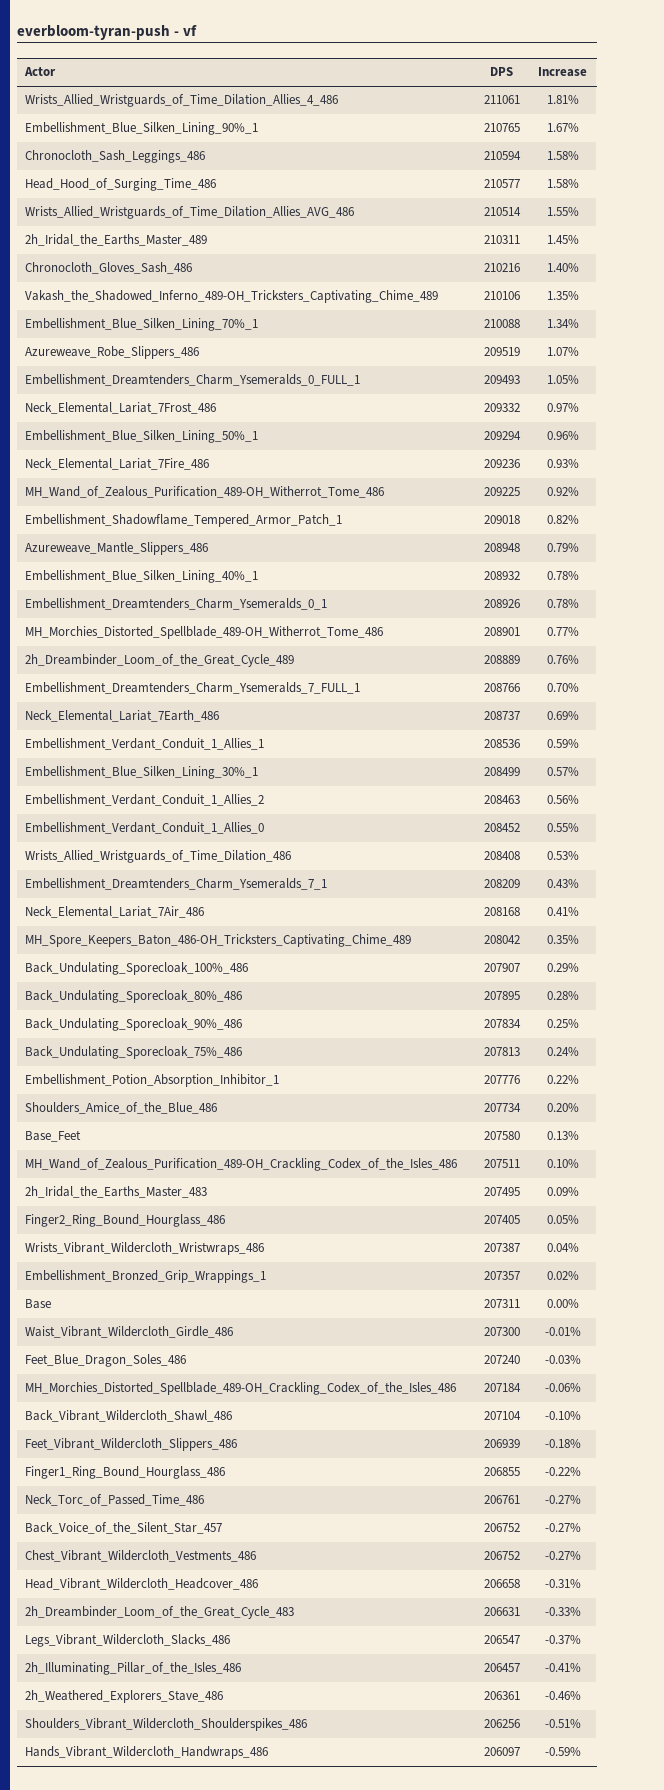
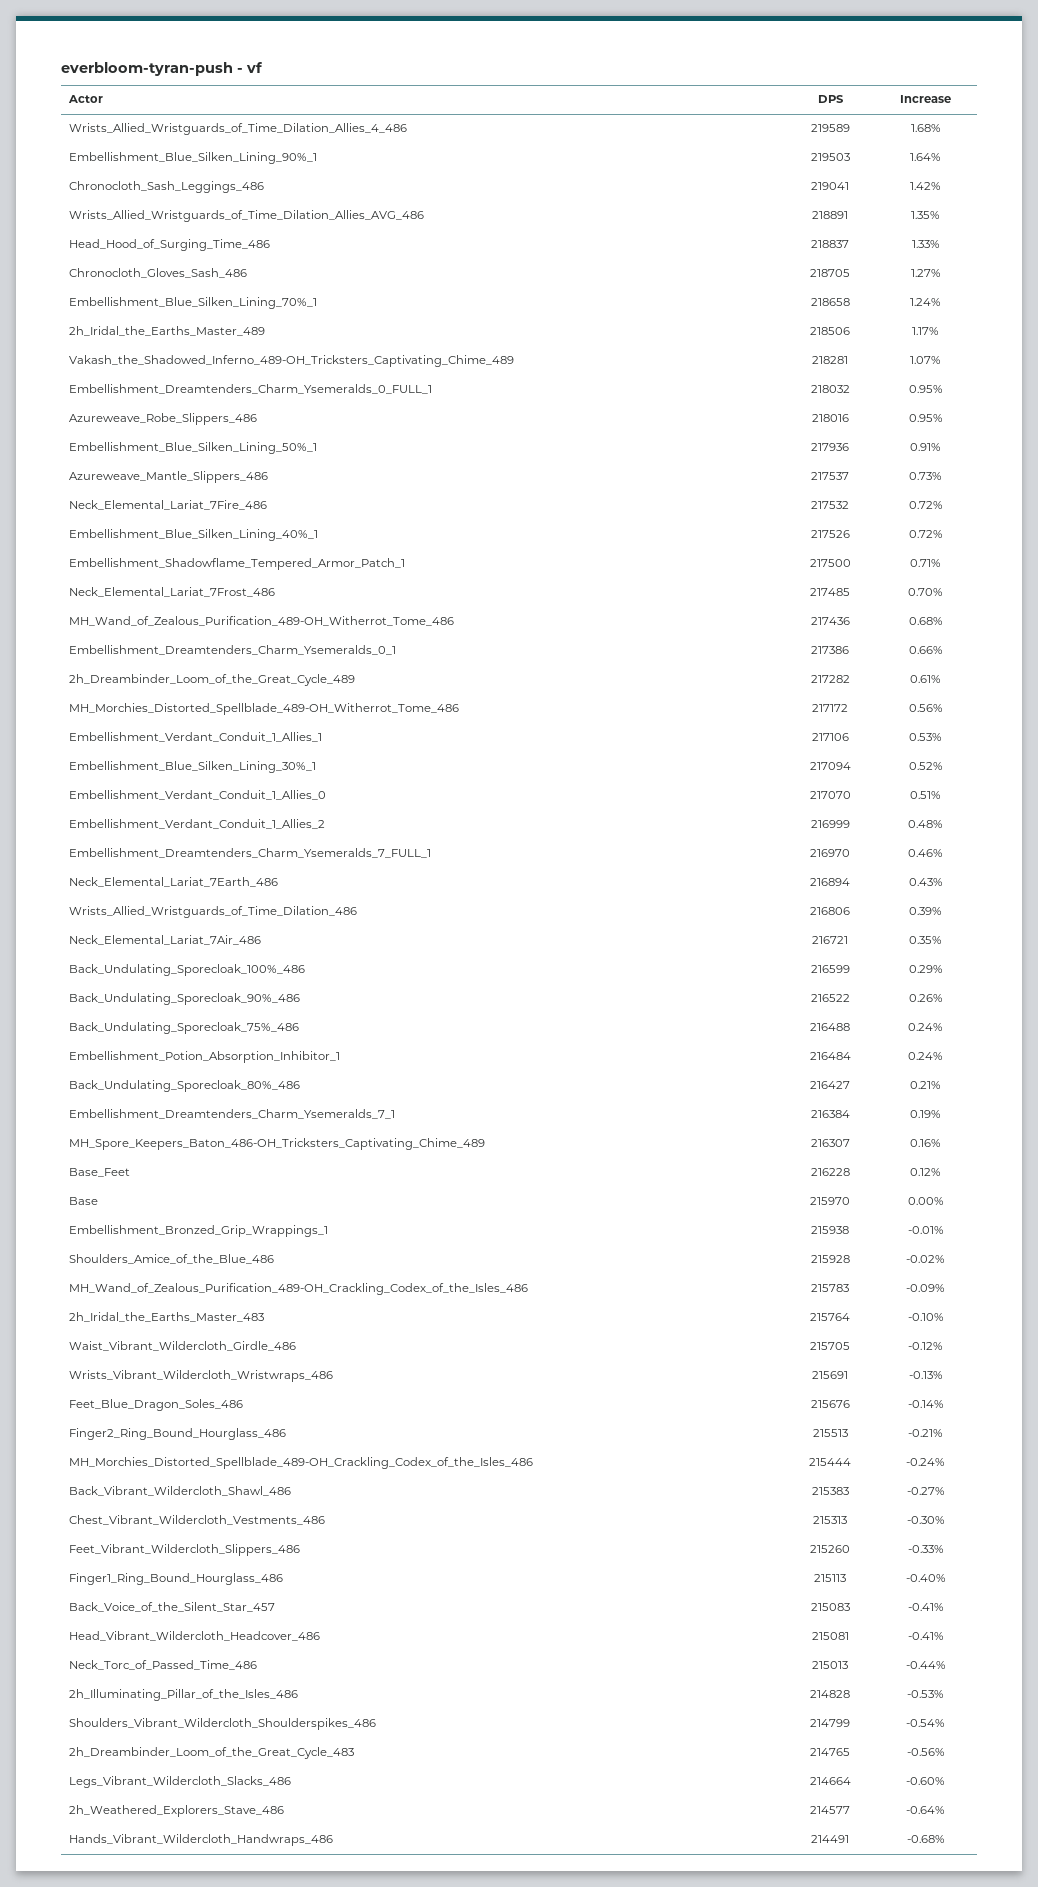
- Wrists_Allied_Wristguards_of_Time_Dilation_Allies_4_486 | 211061 | 1.81%
+ Wrists_Allied_Wristguards_of_Time_Dilation_Allies_4_486 | 219589 | 1.68%
- Embellishment_Blue_Silken_Lining_90%_1 | 210765 | 1.67%
+ Embellishment_Blue_Silken_Lining_90%_1 | 219503 | 1.64%
- Chronocloth_Sash_Leggings_486 | 210594 | 1.58%
- Head_Hood_of_Surging_Time_486 | 210577 | 1.58%
- Wrists_Allied_Wristguards_of_Time_Dilation_Allies_AVG_486 | 210514 | 1.55%
- 2h_Iridal_the_Earths_Master_489 | 210311 | 1.45%
- Chronocloth_Gloves_Sash_486 | 210216 | 1.40%
- Vakash_the_Shadowed_Inferno_489-OH_Tricksters_Captivating_Chime_489 | 210106 | 1.35%
- Embellishment_Blue_Silken_Lining_70%_1 | 210088 | 1.34%
- Azureweave_Robe_Slippers_486 | 209519 | 1.07%
- Embellishment_Dreamtenders_Charm_Ysemeralds_0_FULL_1 | 209493 | 1.05%
- Neck_Elemental_Lariat_7Frost_486 | 209332 | 0.97%
- Embellishment_Blue_Silken_Lining_50%_1 | 209294 | 0.96%
- Neck_Elemental_Lariat_7Fire_486 | 209236 | 0.93%
- MH_Wand_of_Zealous_Purification_489-OH_Witherrot_Tome_486 | 209225 | 0.92%
- Embellishment_Shadowflame_Tempered_Armor_Patch_1 | 209018 | 0.82%
- Azureweave_Mantle_Slippers_486 | 208948 | 0.79%
- Embellishment_Blue_Silken_Lining_40%_1 | 208932 | 0.78%
- Embellishment_Dreamtenders_Charm_Ysemeralds_0_1 | 208926 | 0.78%
- MH_Morchies_Distorted_Spellblade_489-OH_Witherrot_Tome_486 | 208901 | 0.77%
- 2h_Dreambinder_Loom_of_the_Great_Cycle_489 | 208889 | 0.76%
+ Chronocloth_Sash_Leggings_486 | 219041 | 1.42%
+ Wrists_Allied_Wristguards_of_Time_Dilation_Allies_AVG_486 | 218891 | 1.35%
+ Head_Hood_of_Surging_Time_486 | 218837 | 1.33%
+ Chronocloth_Gloves_Sash_486 | 218705 | 1.27%
+ Embellishment_Blue_Silken_Lining_70%_1 | 218658 | 1.24%
+ 2h_Iridal_the_Earths_Master_489 | 218506 | 1.17%
+ Vakash_the_Shadowed_Inferno_489-OH_Tricksters_Captivating_Chime_489 | 218281 | 1.07%
+ Embellishment_Dreamtenders_Charm_Ysemeralds_0_FULL_1 | 218032 | 0.95%
+ Azureweave_Robe_Slippers_486 | 218016 | 0.95%
+ Embellishment_Blue_Silken_Lining_50%_1 | 217936 | 0.91%
+ Azureweave_Mantle_Slippers_486 | 217537 | 0.73%
+ Neck_Elemental_Lariat_7Fire_486 | 217532 | 0.72%
+ Embellishment_Blue_Silken_Lining_40%_1 | 217526 | 0.72%
+ Embellishment_Shadowflame_Tempered_Armor_Patch_1 | 217500 | 0.71%
+ Neck_Elemental_Lariat_7Frost_486 | 217485 | 0.70%
+ MH_Wand_of_Zealous_Purification_489-OH_Witherrot_Tome_486 | 217436 | 0.68%
+ Embellishment_Dreamtenders_Charm_Ysemeralds_0_1 | 217386 | 0.66%
+ 2h_Dreambinder_Loom_of_the_Great_Cycle_489 | 217282 | 0.61%
+ MH_Morchies_Distorted_Spellblade_489-OH_Witherrot_Tome_486 | 217172 | 0.56%
+ Embellishment_Verdant_Conduit_1_Allies_1 | 217106 | 0.53%
+ Embellishment_Blue_Silken_Lining_30%_1 | 217094 | 0.52%
+ Embellishment_Verdant_Conduit_1_Allies_0 | 217070 | 0.51%
+ Embellishment_Verdant_Conduit_1_Allies_2 | 216999 | 0.48%
- Embellishment_Dreamtenders_Charm_Ysemeralds_7_FULL_1 | 208766 | 0.70%
+ Embellishment_Dreamtenders_Charm_Ysemeralds_7_FULL_1 | 216970 | 0.46%
- Neck_Elemental_Lariat_7Earth_486 | 208737 | 0.69%
- Embellishment_Verdant_Conduit_1_Allies_1 | 208536 | 0.59%
- Embellishment_Blue_Silken_Lining_30%_1 | 208499 | 0.57%
- Embellishment_Verdant_Conduit_1_Allies_2 | 208463 | 0.56%
- Embellishment_Verdant_Conduit_1_Allies_0 | 208452 | 0.55%
- Wrists_Allied_Wristguards_of_Time_Dilation_486 | 208408 | 0.53%
- Embellishment_Dreamtenders_Charm_Ysemeralds_7_1 | 208209 | 0.43%
- Neck_Elemental_Lariat_7Air_486 | 208168 | 0.41%
- MH_Spore_Keepers_Baton_486-OH_Tricksters_Captivating_Chime_489 | 208042 | 0.35%
+ Neck_Elemental_Lariat_7Earth_486 | 216894 | 0.43%
+ Wrists_Allied_Wristguards_of_Time_Dilation_486 | 216806 | 0.39%
+ Neck_Elemental_Lariat_7Air_486 | 216721 | 0.35%
- Back_Undulating_Sporecloak_100%_486 | 207907 | 0.29%
+ Back_Undulating_Sporecloak_100%_486 | 216599 | 0.29%
- Back_Undulating_Sporecloak_80%_486 | 207895 | 0.28%
- Back_Undulating_Sporecloak_90%_486 | 207834 | 0.25%
+ Back_Undulating_Sporecloak_90%_486 | 216522 | 0.26%
- Back_Undulating_Sporecloak_75%_486 | 207813 | 0.24%
+ Back_Undulating_Sporecloak_75%_486 | 216488 | 0.24%
- Embellishment_Potion_Absorption_Inhibitor_1 | 207776 | 0.22%
- Shoulders_Amice_of_the_Blue_486 | 207734 | 0.20%
- Base_Feet | 207580 | 0.13%
+ Embellishment_Potion_Absorption_Inhibitor_1 | 216484 | 0.24%
+ Back_Undulating_Sporecloak_80%_486 | 216427 | 0.21%
+ Embellishment_Dreamtenders_Charm_Ysemeralds_7_1 | 216384 | 0.19%
+ MH_Spore_Keepers_Baton_486-OH_Tricksters_Captivating_Chime_489 | 216307 | 0.16%
+ Base_Feet | 216228 | 0.12%
+ Base | 215970 | 0.00%
+ Embellishment_Bronzed_Grip_Wrappings_1 | 215938 | -0.01%
+ Shoulders_Amice_of_the_Blue_486 | 215928 | -0.02%
- MH_Wand_of_Zealous_Purification_489-OH_Crackling_Codex_of_the_Isles_486 | 207511 | 0.10%
+ MH_Wand_of_Zealous_Purification_489-OH_Crackling_Codex_of_the_Isles_486 | 215783 | -0.09%
- 2h_Iridal_the_Earths_Master_483 | 207495 | 0.09%
- Finger2_Ring_Bound_Hourglass_486 | 207405 | 0.05%
- Wrists_Vibrant_Wildercloth_Wristwraps_486 | 207387 | 0.04%
- Embellishment_Bronzed_Grip_Wrappings_1 | 207357 | 0.02%
- Base | 207311 | 0.00%
- Waist_Vibrant_Wildercloth_Girdle_486 | 207300 | -0.01%
- Feet_Blue_Dragon_Soles_486 | 207240 | -0.03%
+ 2h_Iridal_the_Earths_Master_483 | 215764 | -0.10%
+ Waist_Vibrant_Wildercloth_Girdle_486 | 215705 | -0.12%
+ Wrists_Vibrant_Wildercloth_Wristwraps_486 | 215691 | -0.13%
+ Feet_Blue_Dragon_Soles_486 | 215676 | -0.14%
+ Finger2_Ring_Bound_Hourglass_486 | 215513 | -0.21%
- MH_Morchies_Distorted_Spellblade_489-OH_Crackling_Codex_of_the_Isles_486 | 207184 | -0.06%
+ MH_Morchies_Distorted_Spellblade_489-OH_Crackling_Codex_of_the_Isles_486 | 215444 | -0.24%
- Back_Vibrant_Wildercloth_Shawl_486 | 207104 | -0.10%
- Feet_Vibrant_Wildercloth_Slippers_486 | 206939 | -0.18%
- Finger1_Ring_Bound_Hourglass_486 | 206855 | -0.22%
- Neck_Torc_of_Passed_Time_486 | 206761 | -0.27%
- Back_Voice_of_the_Silent_Star_457 | 206752 | -0.27%
- Chest_Vibrant_Wildercloth_Vestments_486 | 206752 | -0.27%
- Head_Vibrant_Wildercloth_Headcover_486 | 206658 | -0.31%
+ Back_Vibrant_Wildercloth_Shawl_486 | 215383 | -0.27%
+ Chest_Vibrant_Wildercloth_Vestments_486 | 215313 | -0.30%
+ Feet_Vibrant_Wildercloth_Slippers_486 | 215260 | -0.33%
+ Finger1_Ring_Bound_Hourglass_486 | 215113 | -0.40%
+ Back_Voice_of_the_Silent_Star_457 | 215083 | -0.41%
+ Head_Vibrant_Wildercloth_Headcover_486 | 215081 | -0.41%
+ Neck_Torc_of_Passed_Time_486 | 215013 | -0.44%
+ 2h_Illuminating_Pillar_of_the_Isles_486 | 214828 | -0.53%
+ Shoulders_Vibrant_Wildercloth_Shoulderspikes_486 | 214799 | -0.54%
- 2h_Dreambinder_Loom_of_the_Great_Cycle_483 | 206631 | -0.33%
+ 2h_Dreambinder_Loom_of_the_Great_Cycle_483 | 214765 | -0.56%
- Legs_Vibrant_Wildercloth_Slacks_486 | 206547 | -0.37%
- 2h_Illuminating_Pillar_of_the_Isles_486 | 206457 | -0.41%
- 2h_Weathered_Explorers_Stave_486 | 206361 | -0.46%
- Shoulders_Vibrant_Wildercloth_Shoulderspikes_486 | 206256 | -0.51%
+ Legs_Vibrant_Wildercloth_Slacks_486 | 214664 | -0.60%
+ 2h_Weathered_Explorers_Stave_486 | 214577 | -0.64%
- Hands_Vibrant_Wildercloth_Handwraps_486 | 206097 | -0.59%
+ Hands_Vibrant_Wildercloth_Handwraps_486 | 214491 | -0.68%

